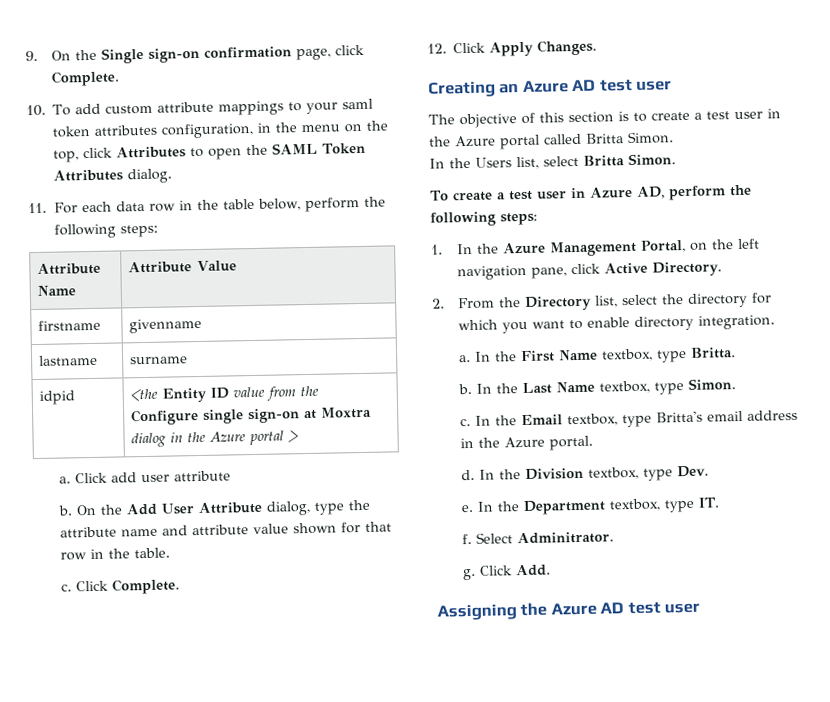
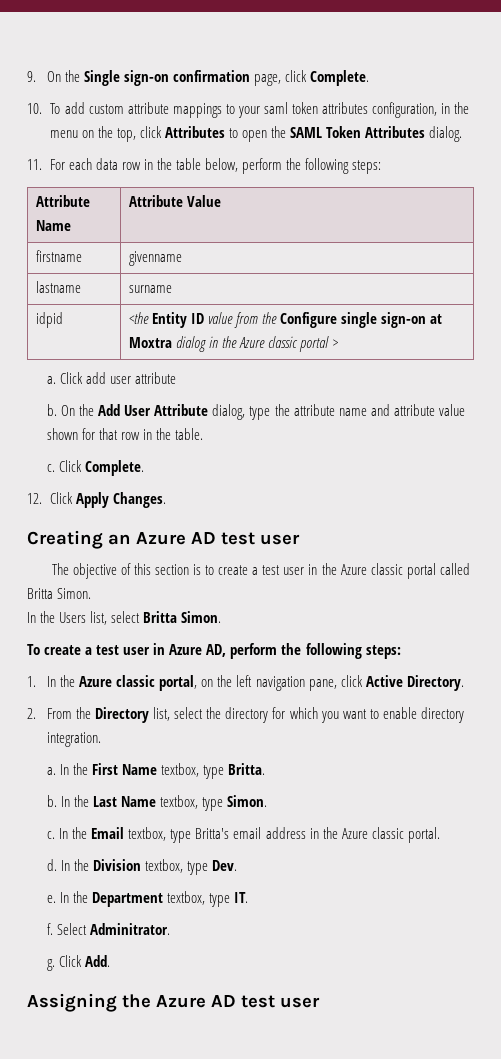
- idpid | <the Entity ID value from the Configure single sign-on at Moxtra dialog in the Azure portal >
+ idpid | <the Entity ID value from the Configure single sign-on at Moxtra dialog in the Azure classic portal >
- The objective of this section is to create a test user in the Azure portal called Britta Simon.
+ The objective of this section is to create a test user in the Azure classic portal called Britta Simon.
- 1. In the Azure Management Portal, on the left navigation pane, click Active Directory.
+ 1. In the Azure classic portal, on the left navigation pane, click Active Directory.
- In the Email textbox, type Britta's email address in the Azure portal.
+ In the Email textbox, type Britta's email address in the Azure classic portal.

